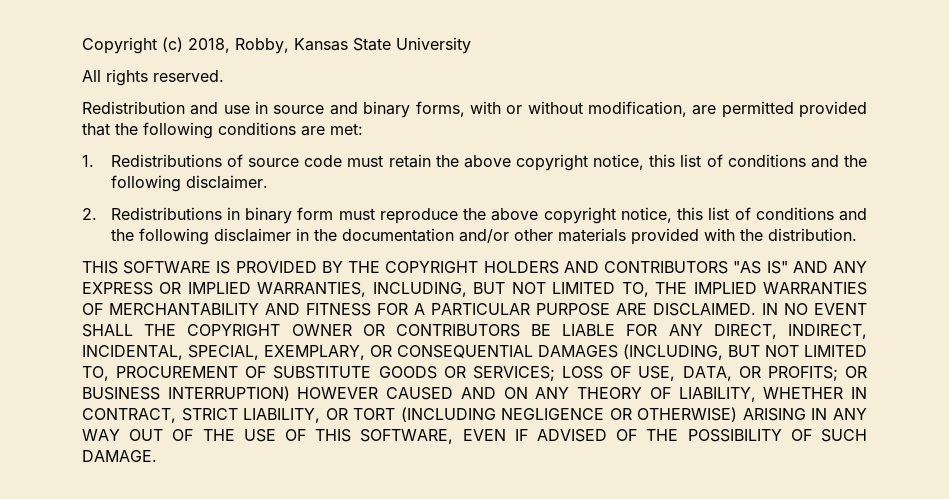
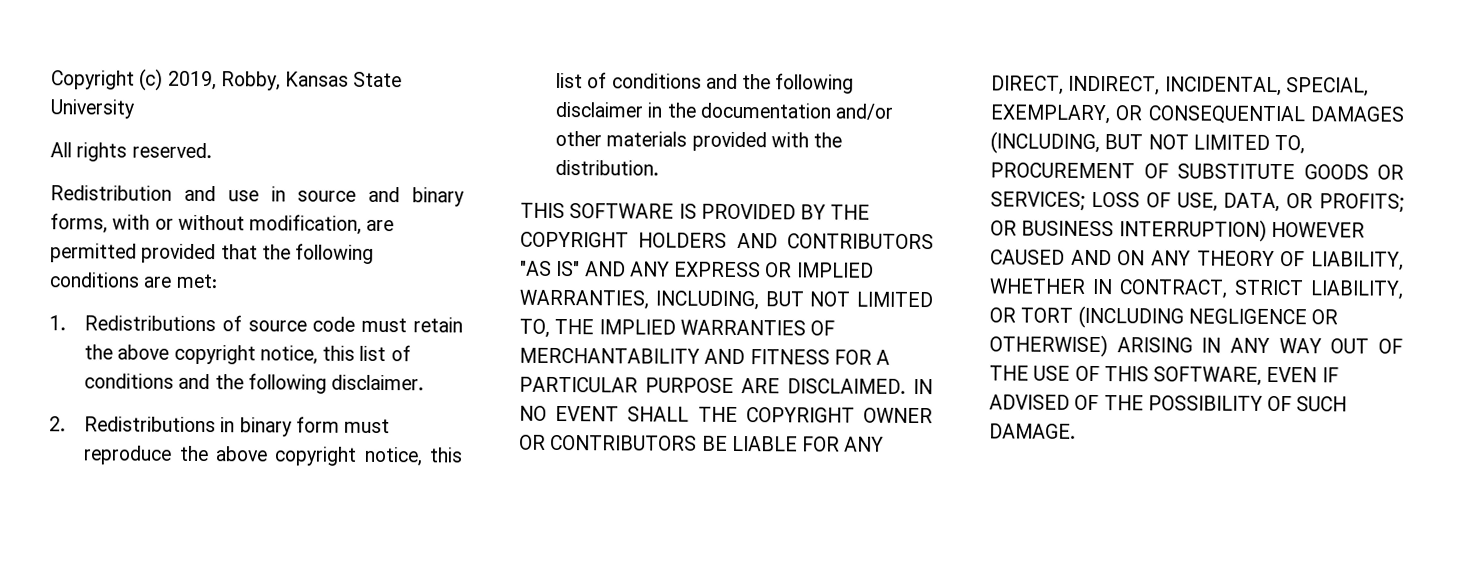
- Copyright (c) 2018, Robby, Kansas State University
+ Copyright (c) 2019, Robby, Kansas State University

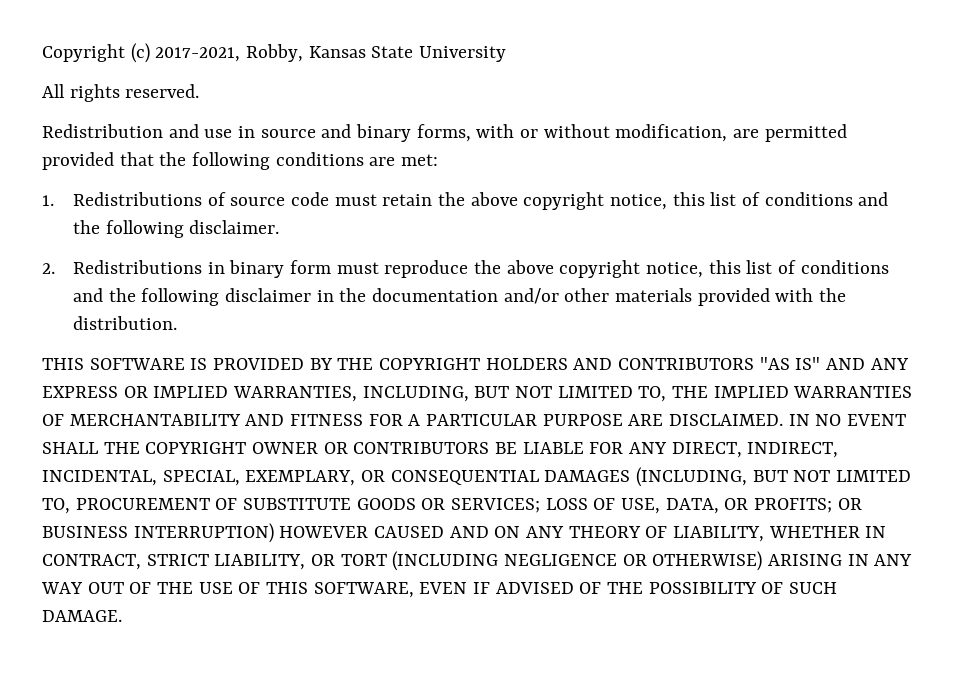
- Copyright (c) 2019, Robby, Kansas State University
+ Copyright (c) 2017-2021, Robby, Kansas State University

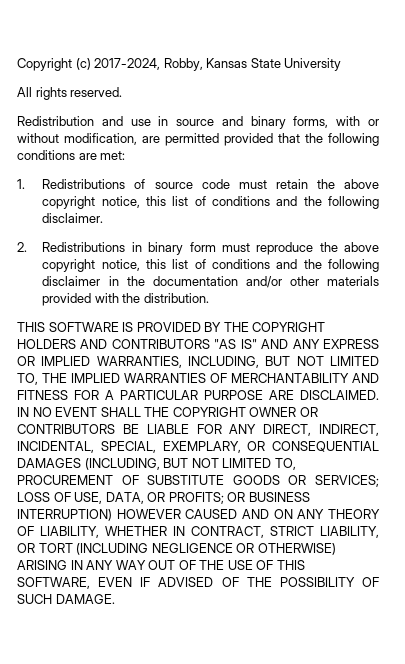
- Copyright (c) 2017-2021, Robby, Kansas State University
+ Copyright (c) 2017-2024, Robby, Kansas State University

